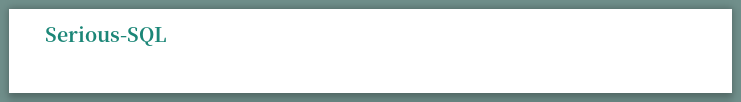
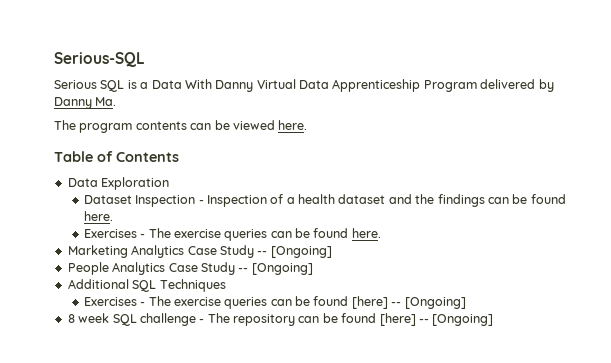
+ Serious SQL is a Data With Danny Virtual Data Apprenticeship Program delivered by Danny Ma.
+ The program contents can be viewed here.
+ Table of Contents
+ Data Exploration
+ Dataset Inspection - Inspection of a health dataset and the findings can be found here.
+ Exercises - The exercise queries can be found here.
+ Marketing Analytics Case Study -- [Ongoing]
+ People Analytics Case Study -- [Ongoing]
+ Additional SQL Techniques
+ Exercises - The exercise queries can be found [here] -- [Ongoing]
+ 8 week SQL challenge - The repository can be found [here] -- [Ongoing]

